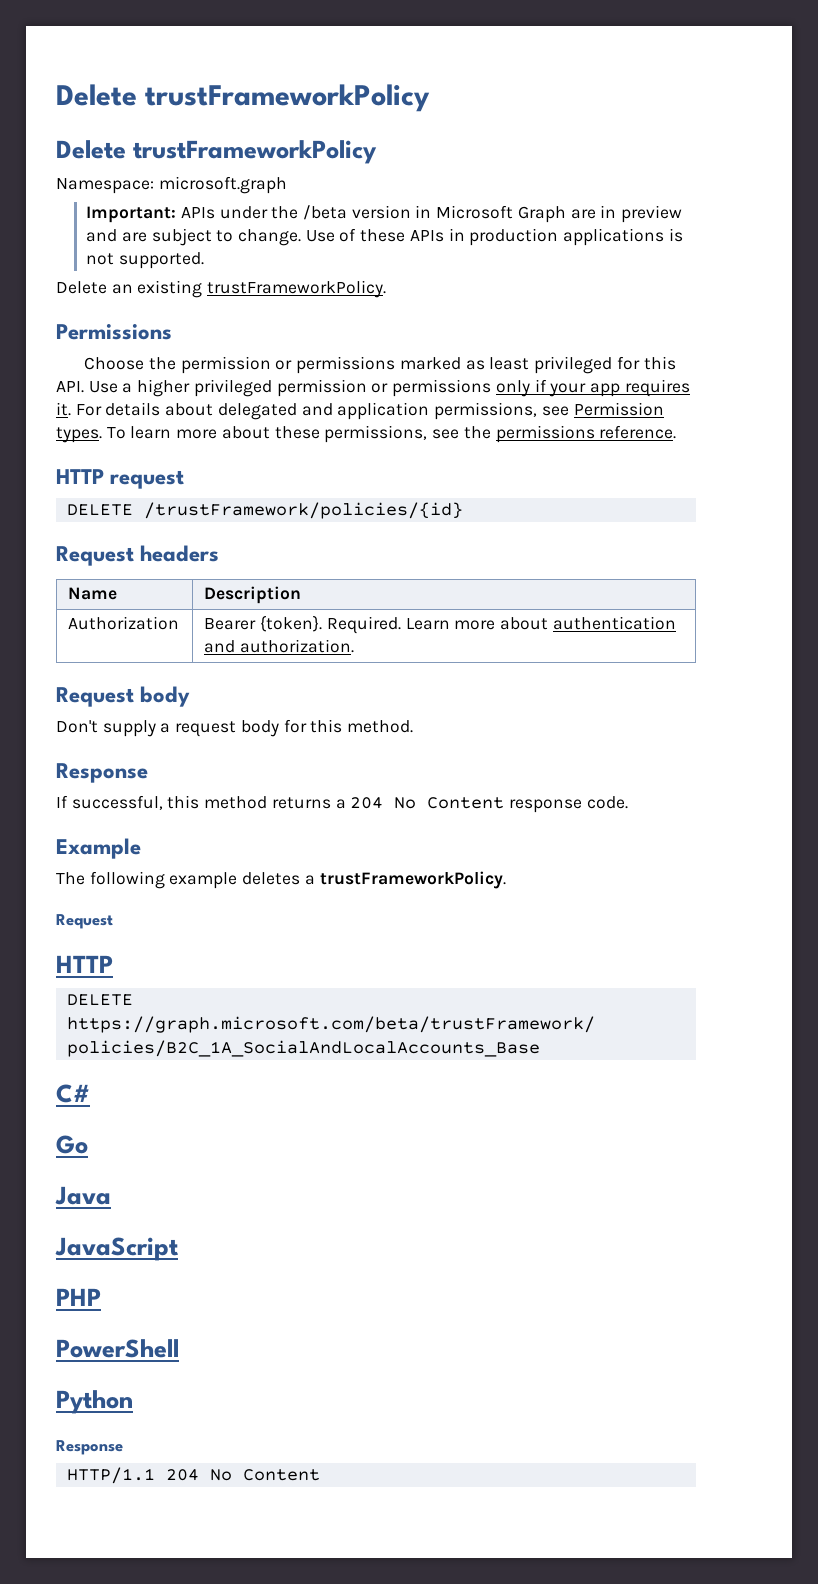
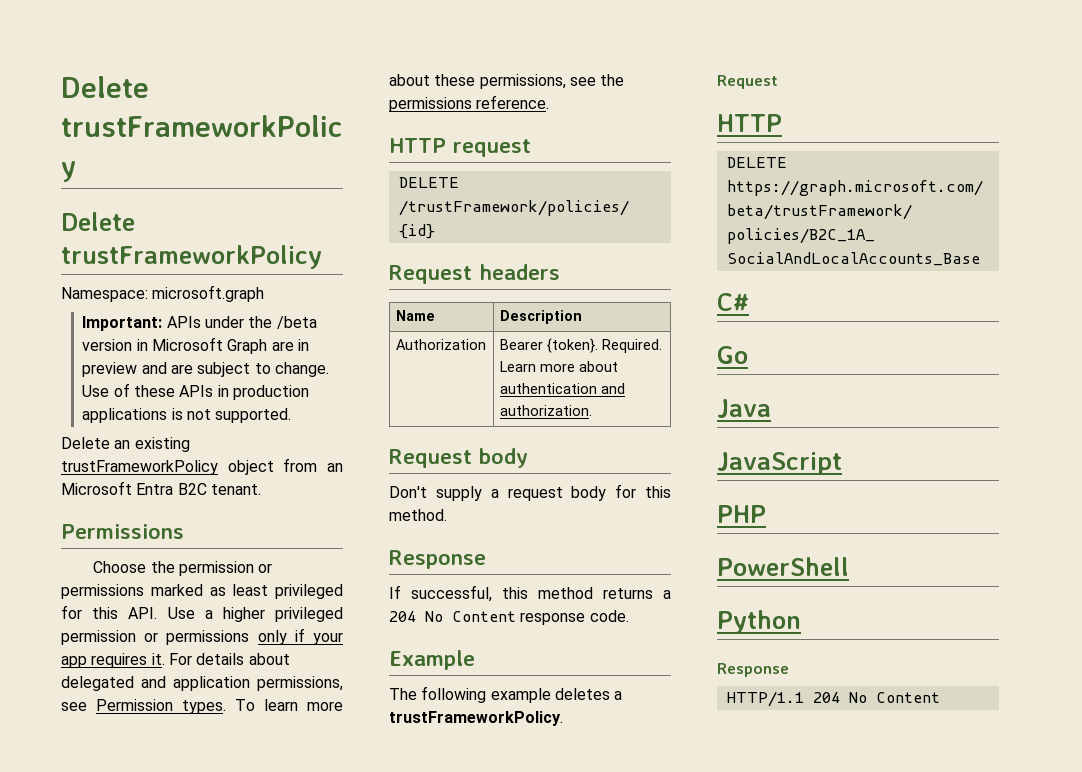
- Delete an existing trustFrameworkPolicy.
+ Delete an existing trustFrameworkPolicy object from an Microsoft Entra B2C tenant.

